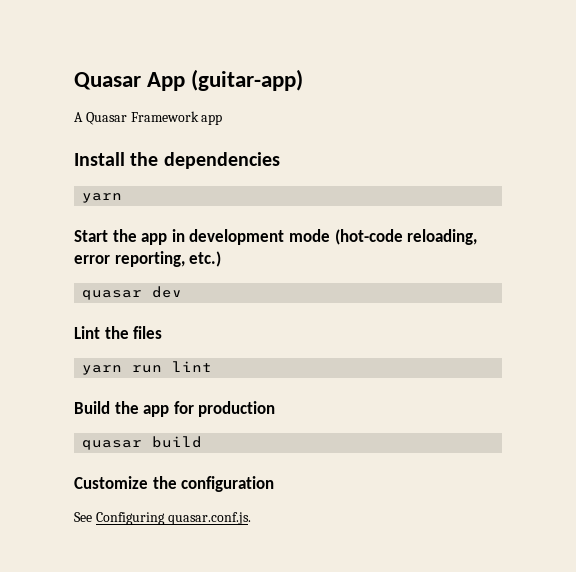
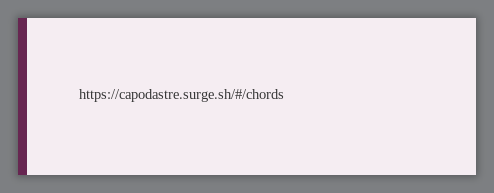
- Quasar App (guitar-app)
- A Quasar Framework app
- Install the dependencies
- yarn
- Start the app in development mode (hot-code reloading, error reporting, etc.)
- quasar dev
- Lint the files
- yarn run lint
- Build the app for production
- quasar build
- Customize the configuration
- See Configuring quasar.conf.js.
+ https://capodastre.surge.sh/#/chords

